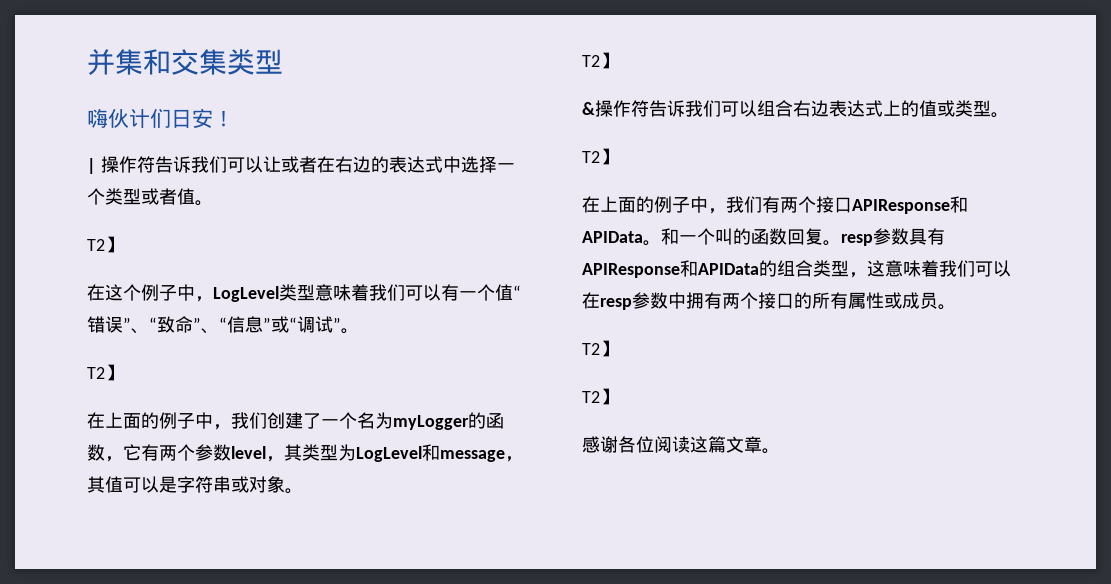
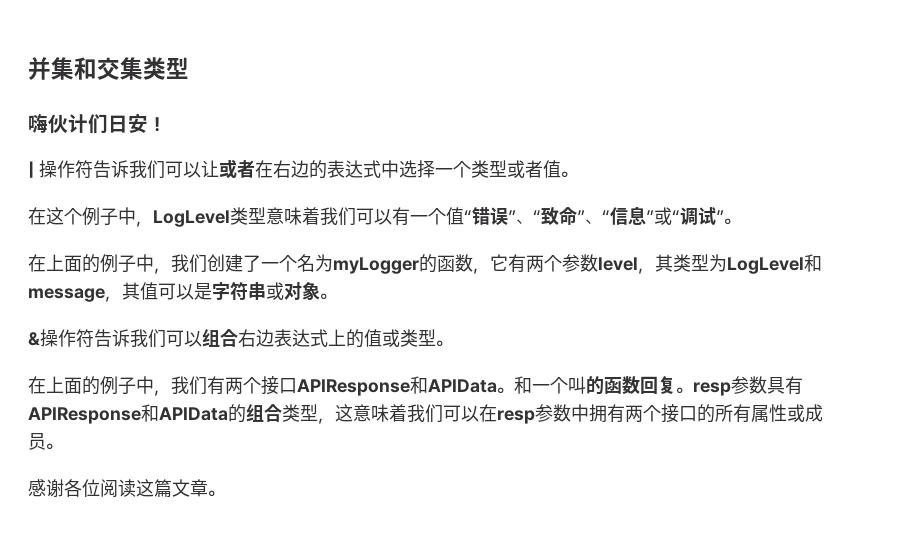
  | 操作符告诉我们可以让或者在右边的表达式中选择一个类型或者值。
- T2】
  在这个例子中，LogLevel类型意味着我们可以有一个值“错误”、“致命”、“信息”或“调试”。
- T2】
  在上面的例子中，我们创建了一个名为myLogger的函数，它有两个参数level，其类型为LogLevel和message，其值可以是字符串或对象。
- T2】
  &操作符告诉我们可以组合右边表达式上的值或类型。
- T2】
  和一个叫的函数回复。resp参数具有APIResponse和APIData的组合类型，这意味着我们可以在resp参数中拥有两个接口的所有属性或成员。
- T2】
- T2】

